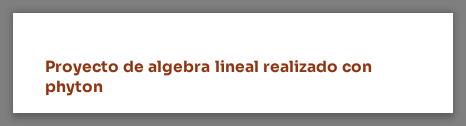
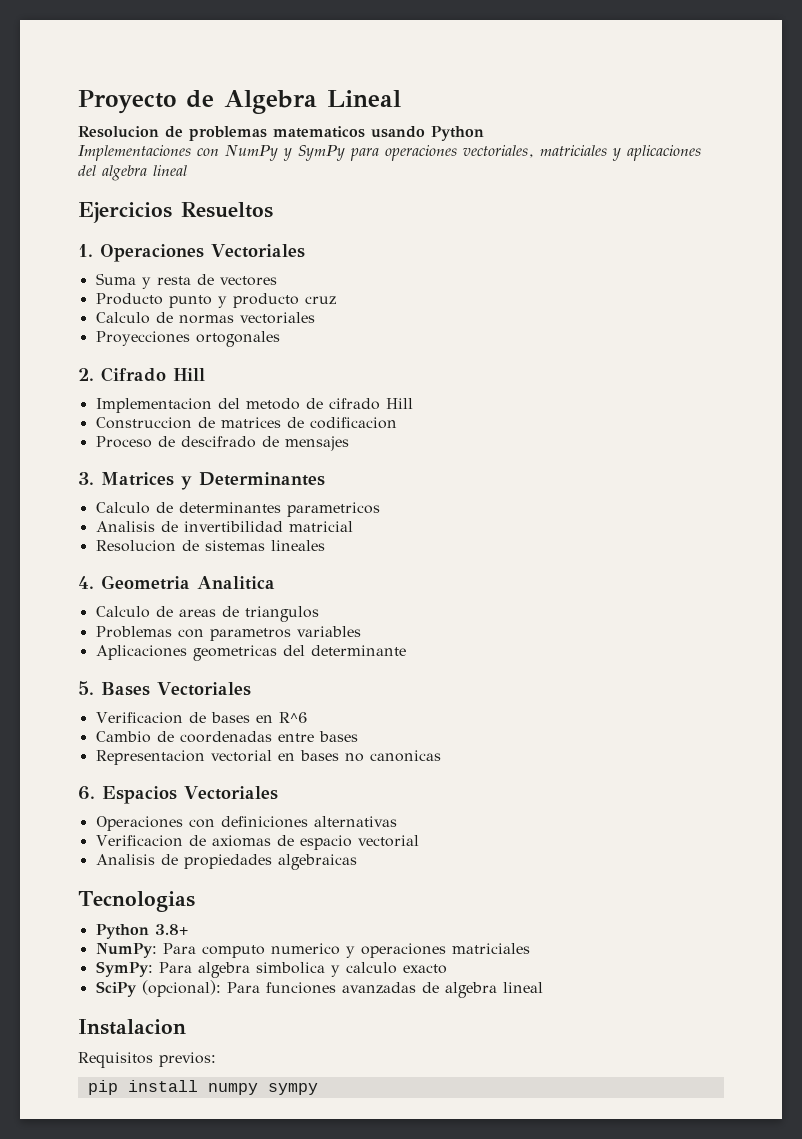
- Proyecto de algebra lineal realizado con phyton
+ Proyecto de Algebra Lineal
+ Resolucion de problemas matematicos usando Python
+ Implementaciones con NumPy y SymPy para operaciones vectoriales, matriciales y aplicaciones del algebra lineal
+ Ejercicios Resueltos
+ 1. Operaciones Vectoriales
+ Suma y resta de vectores
+ Producto punto y producto cruz
+ Calculo de normas vectoriales
+ Proyecciones ortogonales
+ 2. Cifrado Hill
+ Implementacion del metodo de cifrado Hill
+ Construccion de matrices de codificacion
+ Proceso de descifrado de mensajes
+ 3. Matrices y Determinantes
+ Calculo de determinantes parametricos
+ Analisis de invertibilidad matricial
+ Resolucion de sistemas lineales
+ 4. Geometria Analitica
+ Calculo de areas de triangulos
+ Problemas con parametros variables
+ Aplicaciones geometricas del determinante
+ 5. Bases Vectoriales
+ Verificacion de bases en R^6
+ Cambio de coordenadas entre bases
+ Representacion vectorial en bases no canonicas
+ 6. Espacios Vectoriales
+ Operaciones con definiciones alternativas
+ Verificacion de axiomas de espacio vectorial
+ Analisis de propiedades algebraicas
+ Tecnologias
+ Python 3.8+
+ NumPy: Para computo numerico y operaciones matriciales
+ SymPy: Para algebra simbolica y calculo exacto
+ SciPy (opcional): Para funciones avanzadas de algebra lineal
+ Instalacion
+ Requisitos previos:
+ pip install numpy sympy

